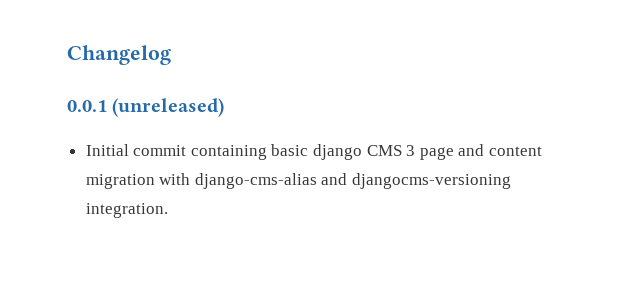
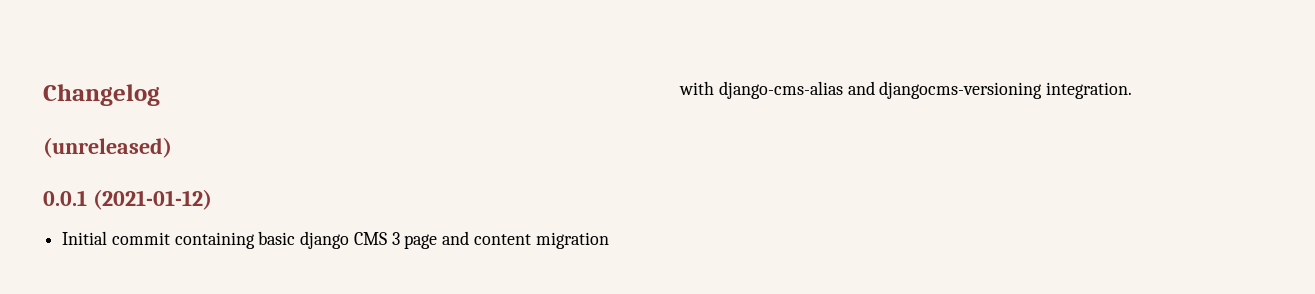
+ (unreleased)
- 0.0.1 (unreleased)
+ 0.0.1 (2021-01-12)

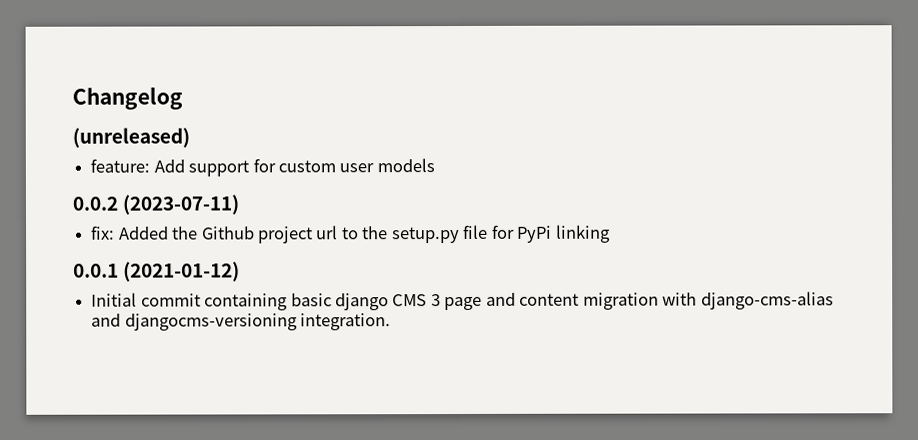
+ feature: Add support for custom user models
+ 0.0.2 (2023-07-11)
+ fix: Added the Github project url to the setup.py file for PyPi linking

